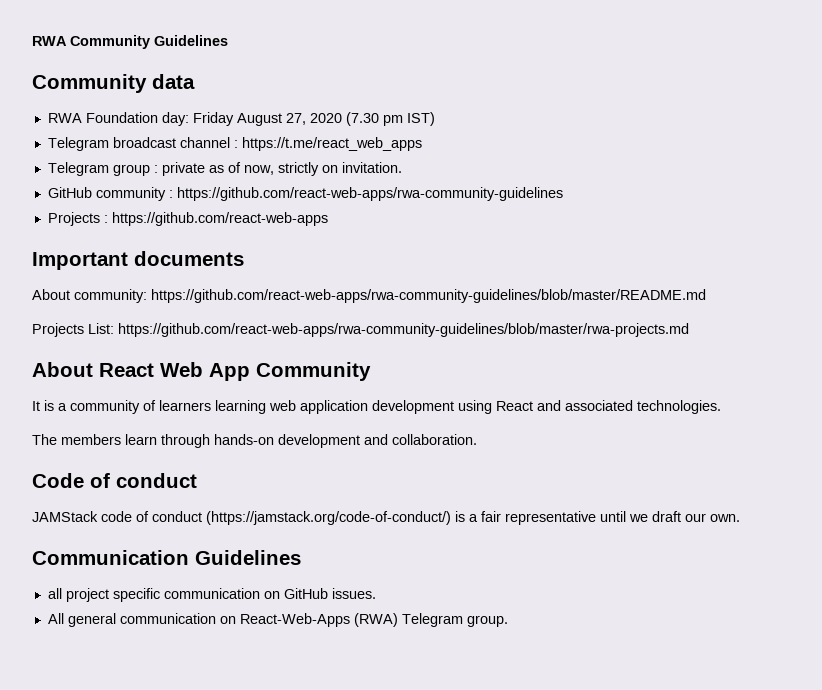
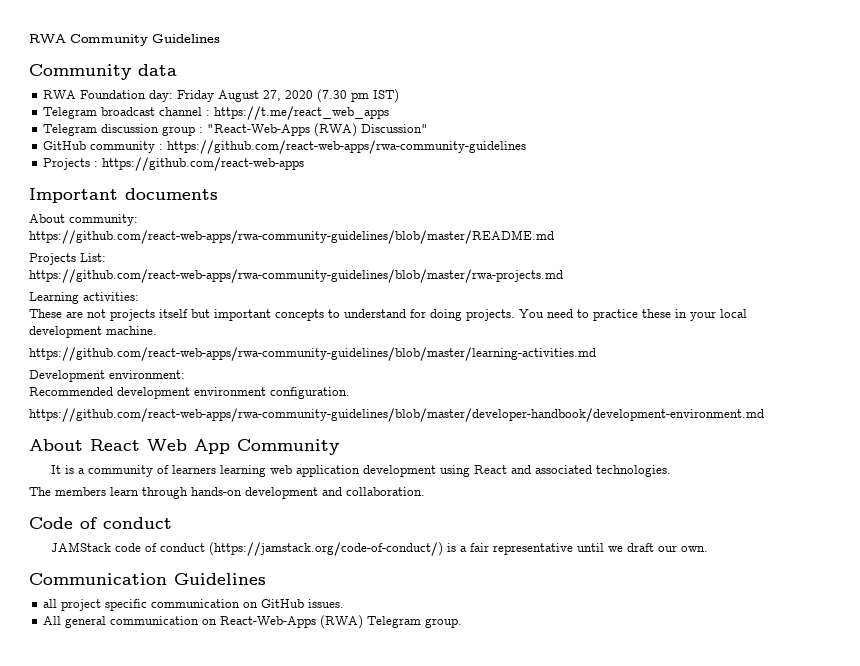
- Telegram group : private as of now, strictly on invitation.
+ Telegram discussion group : "React-Web-Apps (RWA) Discussion"
- About community: https://github.com/react-web-apps/rwa-community-guidelines/blob/master/README.md
+ About community:
+ https://github.com/react-web-apps/rwa-community-guidelines/blob/master/README.md
- Projects List: https://github.com/react-web-apps/rwa-community-guidelines/blob/master/rwa-projects.md
+ Projects List:
+ https://github.com/react-web-apps/rwa-community-guidelines/blob/master/rwa-projects.md
+ Learning activities:
+ These are not projects itself but important concepts to understand for doing projects. You need to practice these in your local development machine.
+ https://github.com/react-web-apps/rwa-community-guidelines/blob/master/learning-activities.md
+ Development environment:
+ Recommended development environment configuration.
+ https://github.com/react-web-apps/rwa-community-guidelines/blob/master/developer-handbook/development-environment.md

